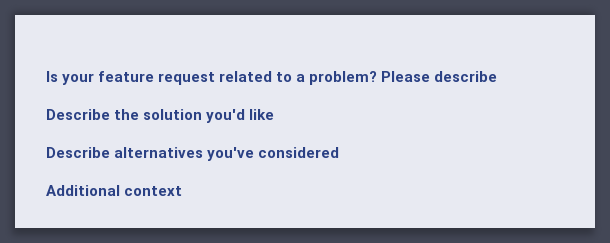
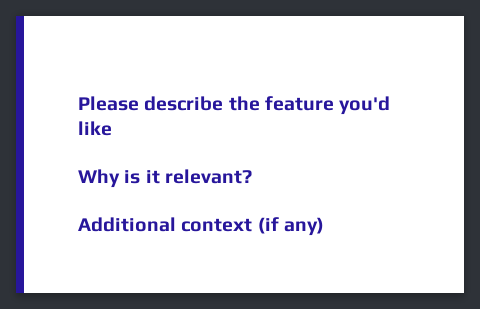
- Is your feature request related to a problem? Please describe
- Describe the solution you'd like
+ Please describe the feature you'd like
- Describe alternatives you've considered
+ Why is it relevant?
- Additional context
+ Additional context (if any)

